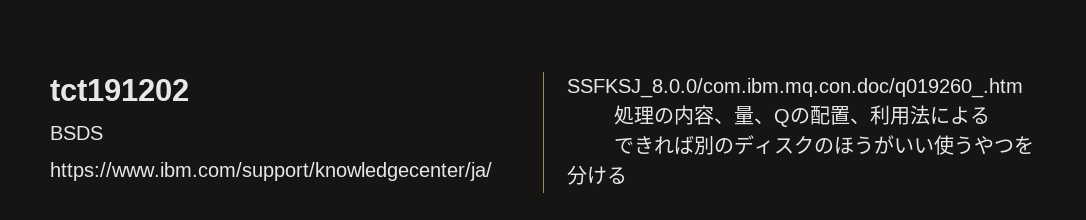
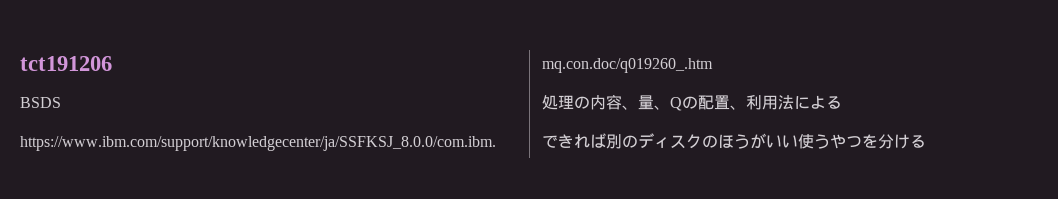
- tct191202
+ tct191206

